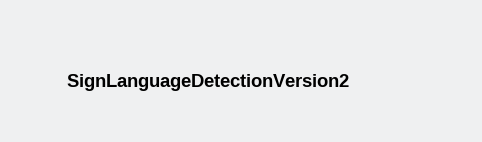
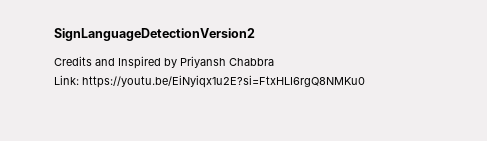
+ Credits and Inspired by Priyansh Chabbra
+ Link: https://youtu.be/EiNyiqx1u2E?si=FtxHLI6rgQ8NMKu0

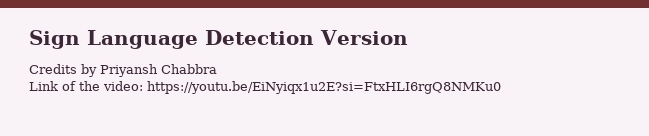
- SignLanguageDetectionVersion2
+ Sign Language Detection Version
- Credits and Inspired by Priyansh Chabbra
+ Credits by Priyansh Chabbra
- Link: https://youtu.be/EiNyiqx1u2E?si=FtxHLI6rgQ8NMKu0
+ Link of the video: https://youtu.be/EiNyiqx1u2E?si=FtxHLI6rgQ8NMKu0

